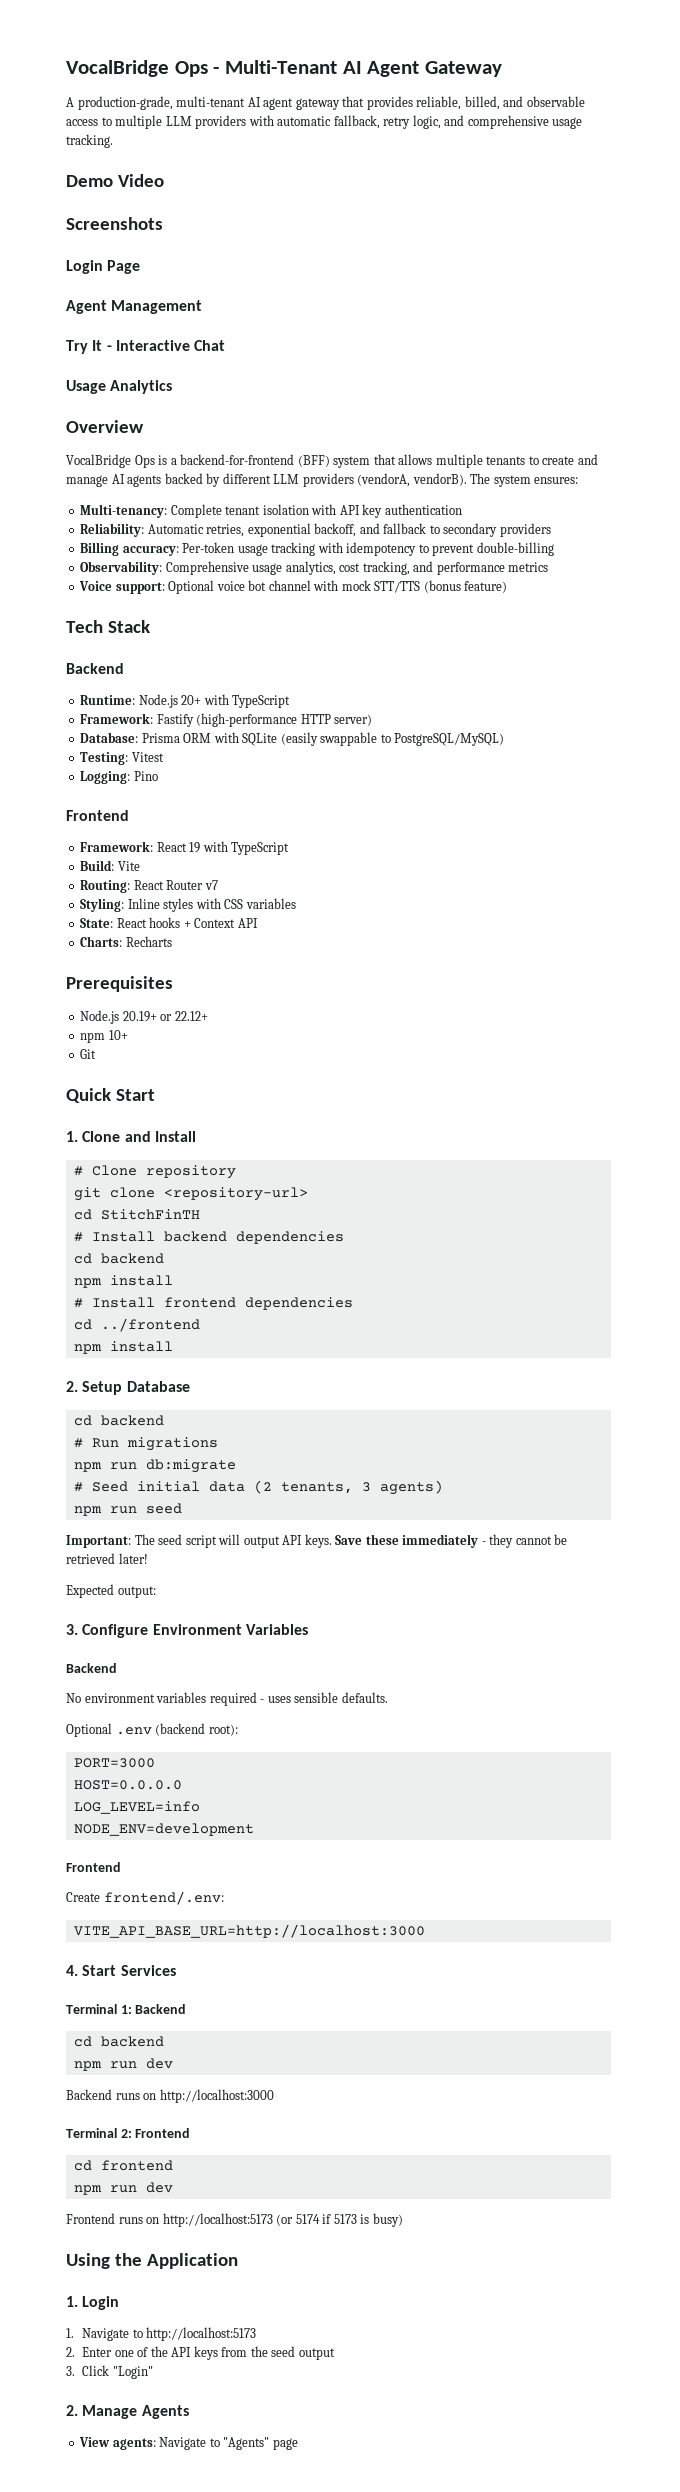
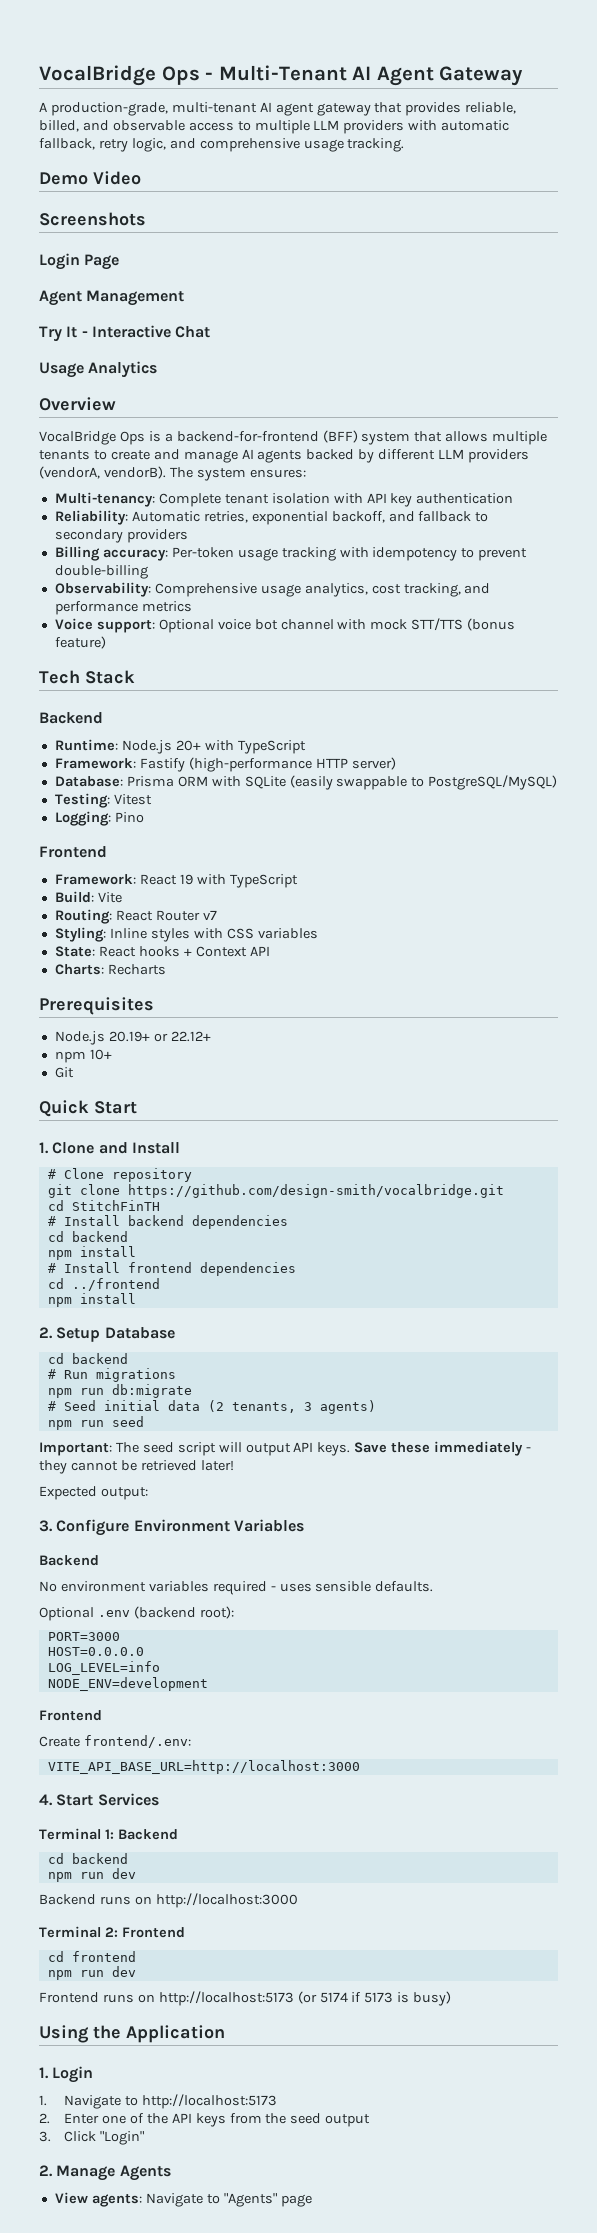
- git clone <repository-url>
+ git clone https://github.com/design-smith/vocalbridge.git

